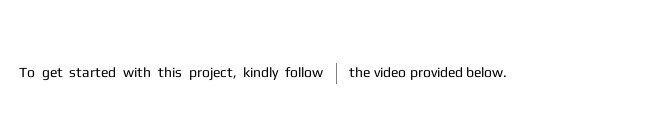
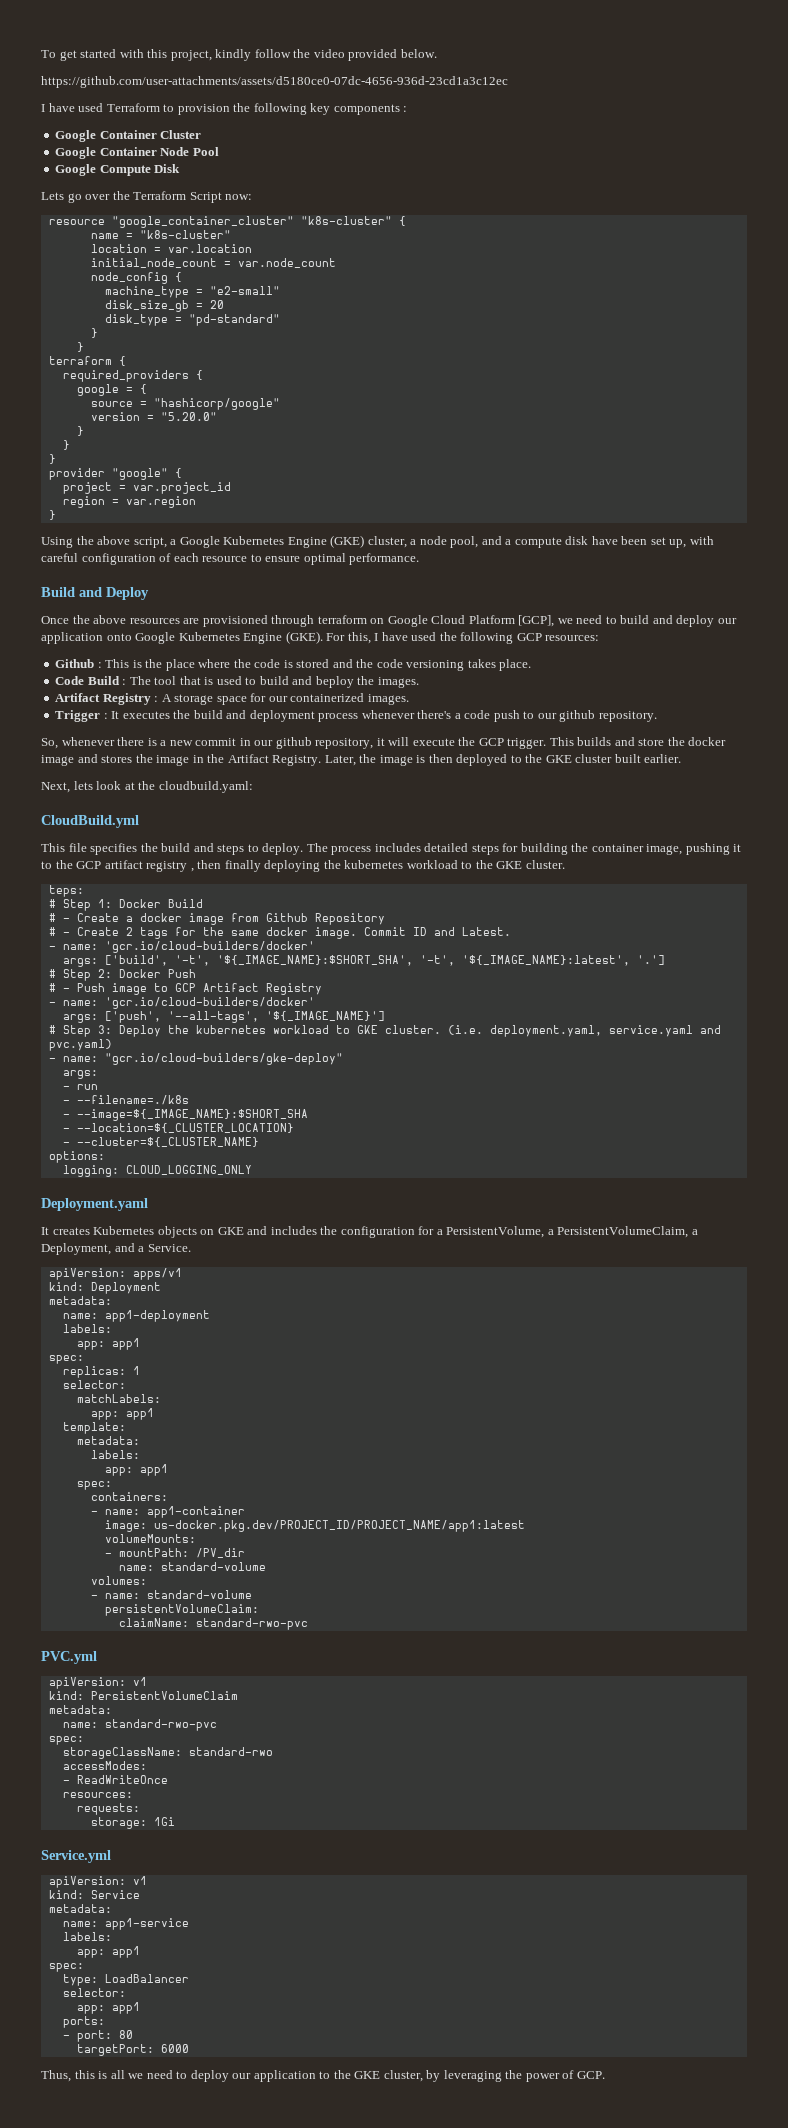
+ https://github.com/user-attachments/assets/d5180ce0-07dc-4656-936d-23cd1a3c12ec
+ I have used Terraform to provision the following key components :
+ Google Container Cluster
+ Google Container Node Pool
+ Google Compute Disk
+ Lets go over the Terraform Script now:
+ resource "google_container_cluster" "k8s-cluster" {
+ name = "k8s-cluster"
+ location = var.location
+ initial_node_count = var.node_count
+ node_config {
+ machine_type = "e2-small"
+ disk_size_gb = 20
+ disk_type = "pd-standard"
+ }
+ }
+ terraform {
+ required_providers {
+ google = {
+ source = "hashicorp/google"
+ version = "5.20.0"
+ }
+ }
+ }
+ provider "google" {
+ project = var.project_id
+ region = var.region
+ }
+ Using the above script, a Google Kubernetes Engine (GKE) cluster, a node pool, and a compute disk have been set up, with careful configuration of each resource to ensure optimal performance.
+ Build and Deploy
+ Once the above resources are provisioned through terraform on Google Cloud Platform [GCP], we need to build and deploy our application onto Google Kubernetes Engine (GKE). For this, I have used the following GCP resources:
+ Github : This is the place where the code is stored and the code versioning takes place.
+ Code Build : The tool that is used to build and beploy the images.
+ Artifact Registry : A storage space for our containerized images.
+ Trigger : It executes the build and deployment process whenever there's a code push to our github repository.
+ So, whenever there is a new commit in our github repository, it will execute the GCP trigger. This builds and store the docker image and stores the image in the Artifact Registry. Later, the image is then deployed to the GKE cluster built earlier.
+ Next, lets look at the cloudbuild.yaml:
+ CloudBuild.yml
+ This file specifies the build and steps to deploy. The process includes detailed steps for building the container image, pushing it to the GCP artifact registry , then finally deploying the kubernetes workload to the GKE cluster.
+ teps:
+ # Step 1: Docker Build
+ # - Create a docker image from Github Repository
+ # - Create 2 tags for the same docker image. Commit ID and Latest.
+ - name: 'gcr.io/cloud-builders/docker'
+ args: ['build', '-t', '${_IMAGE_NAME}:$SHORT_SHA', '-t', '${_IMAGE_NAME}:latest', '.']
+ # Step 2: Docker Push
+ # - Push image to GCP Artifact Registry
+ - name: 'gcr.io/cloud-builders/docker'
+ args: ['push', '--all-tags', '${_IMAGE_NAME}']
+ # Step 3: Deploy the kubernetes workload to GKE cluster. (i.e. deployment.yaml, service.yaml and pvc.yaml)
+ - name: "gcr.io/cloud-builders/gke-deploy"
+ args:
+ - run
+ - --filename=./k8s
+ - --image=${_IMAGE_NAME}:$SHORT_SHA
+ - --location=${_CLUSTER_LOCATION}
+ - --cluster=${_CLUSTER_NAME}
+ options:
+ logging: CLOUD_LOGGING_ONLY
+ Deployment.yaml
+ It creates Kubernetes objects on GKE and includes the configuration for a PersistentVolume, a PersistentVolumeClaim, a Deployment, and a Service.
+ apiVersion: apps/v1
+ kind: Deployment
+ metadata:
+ name: app1-deployment
+ labels:
+ app: app1
+ spec:
+ replicas: 1
+ selector:
+ matchLabels:
+ app: app1
+ template:
+ metadata:
+ labels:
+ app: app1
+ spec:
+ containers:
+ - name: app1-container
+ image: us-docker.pkg.dev/PROJECT_ID/PROJECT_NAME/app1:latest
+ volumeMounts:
+ - mountPath: /PV_dir
+ name: standard-volume
+ volumes:
+ - name: standard-volume
+ persistentVolumeClaim:
+ claimName: standard-rwo-pvc
+ PVC.yml
+ apiVersion: v1
+ kind: PersistentVolumeClaim
+ metadata:
+ name: standard-rwo-pvc
+ spec:
+ storageClassName: standard-rwo
+ accessModes:
+ - ReadWriteOnce
+ resources:
+ requests:
+ storage: 1Gi
+ Service.yml
+ apiVersion: v1
+ kind: Service
+ metadata:
+ name: app1-service
+ labels:
+ app: app1
+ spec:
+ type: LoadBalancer
+ selector:
+ app: app1
+ ports:
+ - port: 80
+ targetPort: 6000
+ Thus, this is all we need to deploy our application to the GKE cluster, by leveraging the power of GCP.

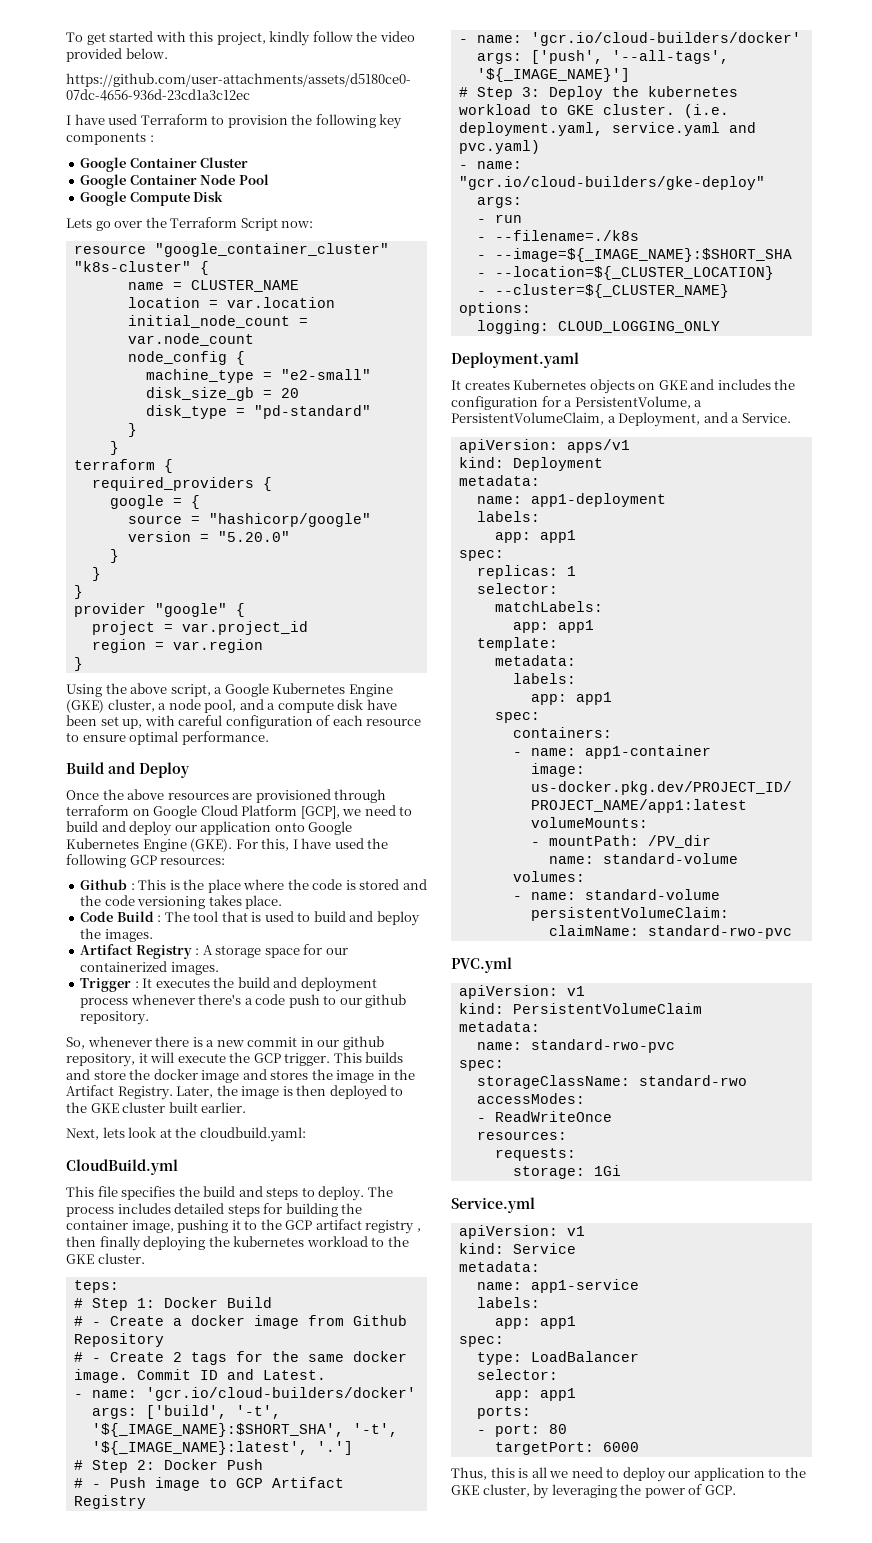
- name = "k8s-cluster"
+ name = CLUSTER_NAME

